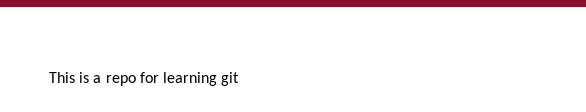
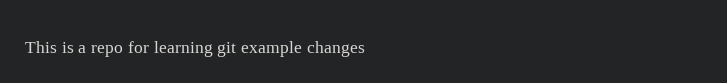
- This is a repo for learning git
+ This is a repo for learning git example changes

